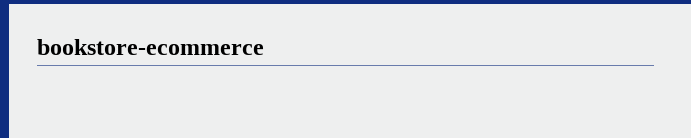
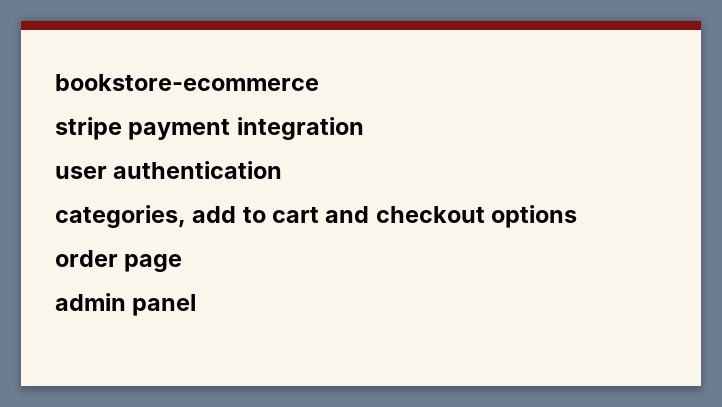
+ stripe payment integration
+ user authentication
+ categories, add to cart and checkout options
+ order page
+ admin panel

